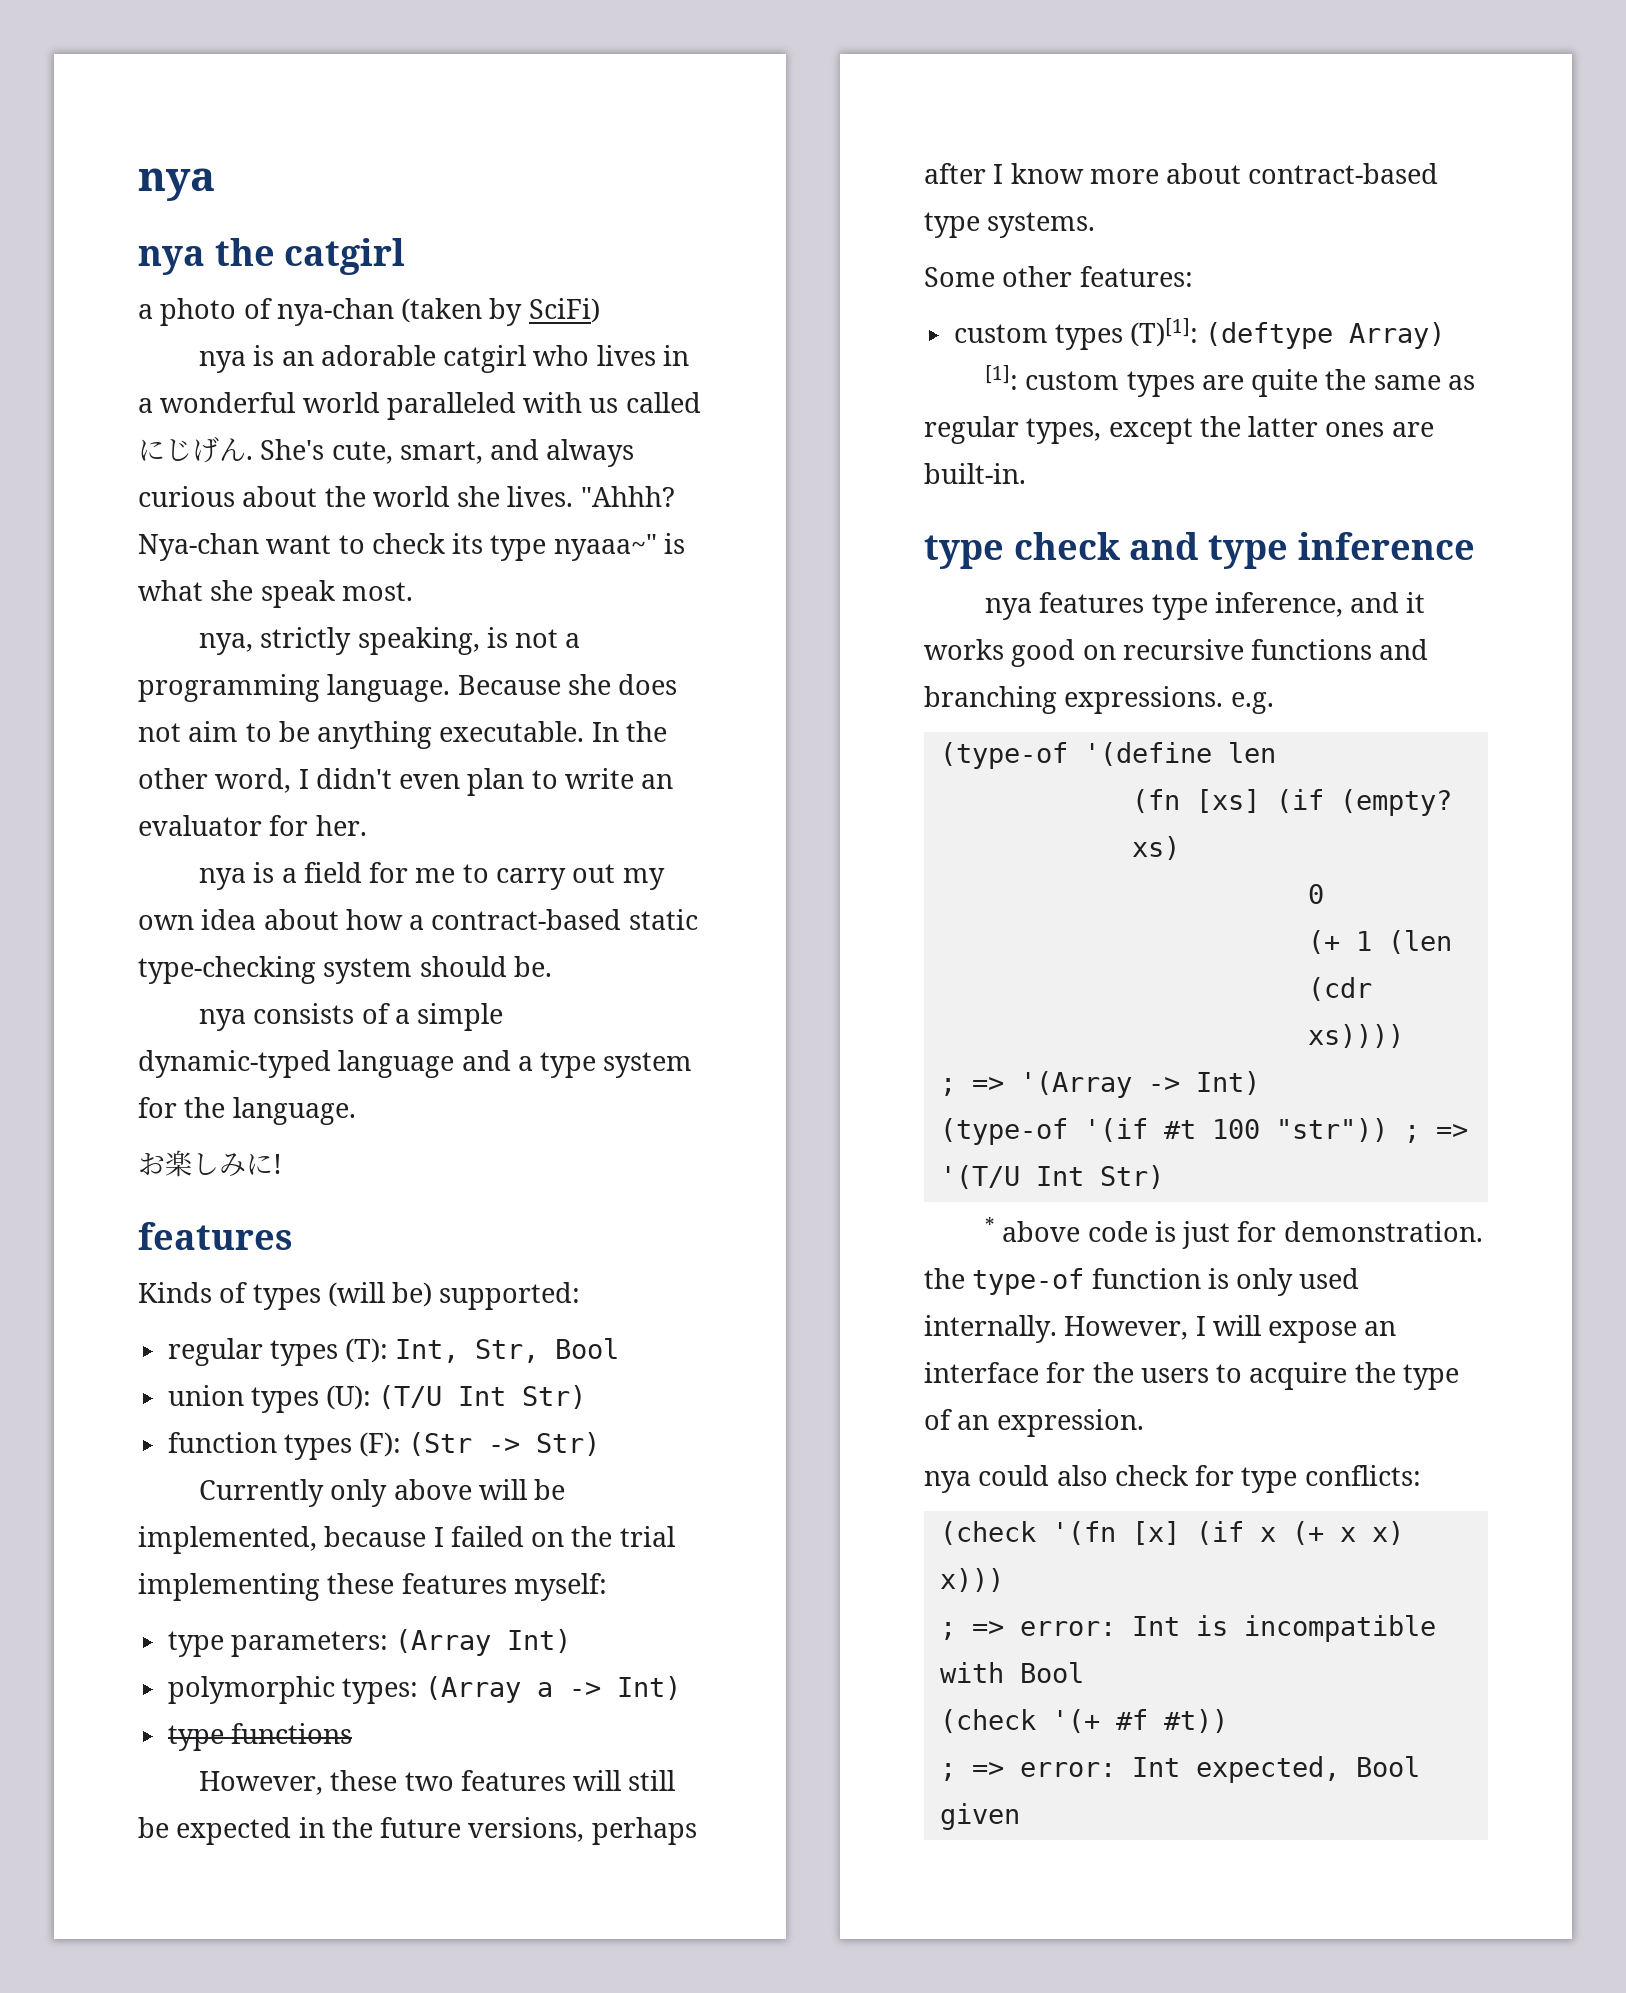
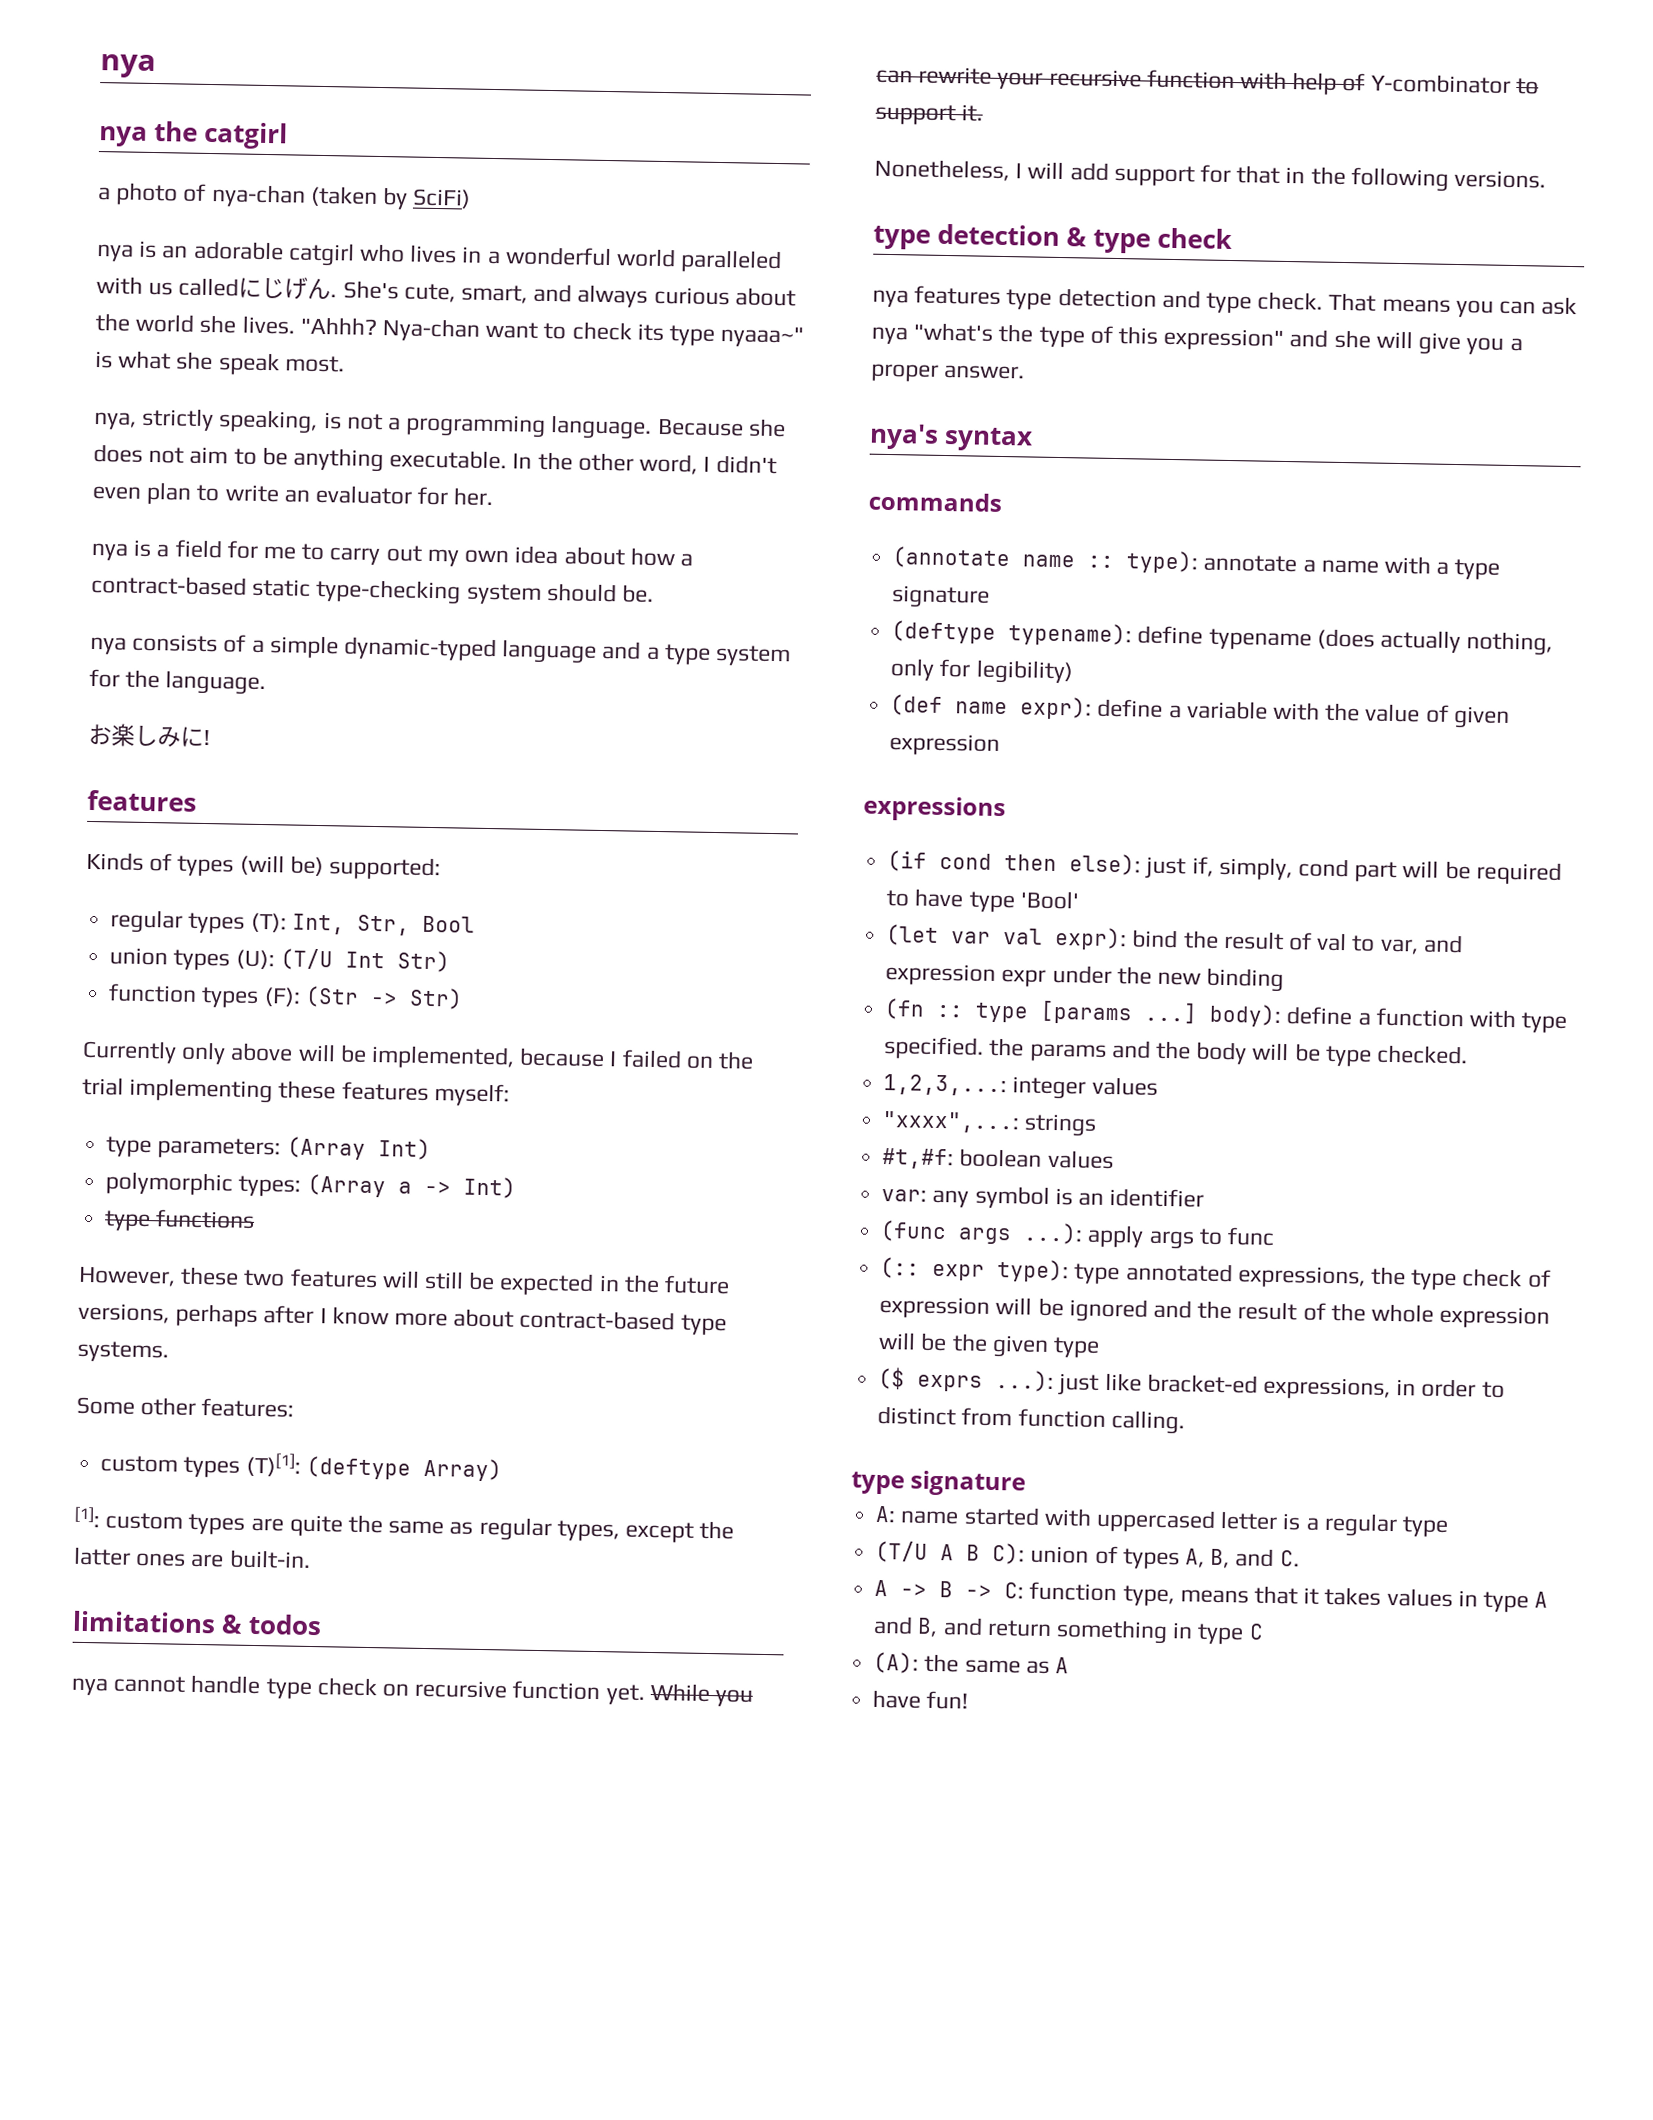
- type check and type inference
- nya features type inference, and it works good on recursive functions and branching expressions. e.g.
- (type-of '(define len
- (fn [xs] (if (empty? xs)
- 0
- (+ 1 (len (cdr xs))))
- ; => '(Array -> Int)
- (type-of '(if #t 100 "str")) ; => '(T/U Int Str)
- * above code is just for demonstration. the type-of function is only used internally. However, I will expose an interface for the users to acquire the type of an expression.
- nya could also check for type conflicts:
- (check '(fn [x] (if x (+ x x) x)))
- ; => error: Int is incompatible with Bool
- (check '(+ #f #t))
- ; => error: Int expected, Bool given
+ limitations & todos
+ nya cannot handle type check on recursive function yet. While you can rewrite your recursive function with help of Y-combinator to support it.
+ Nonetheless, I will add support for that in the following versions.
+ type detection & type check
+ nya features type detection and type check. That means you can ask nya "what's the type of this expression" and she will give you a proper answer.
+ nya's syntax
+ commands
+ (annotate name :: type): annotate a name with a type signature
+ (deftype typename): define typename (does actually nothing, only for legibility)
+ (def name expr): define a variable with the value of given expression
+ expressions
+ (if cond then else): just if, simply, cond part will be required to have type 'Bool'
+ (let var val expr): bind the result of val to var, and expression expr under the new binding
+ (fn :: type [params ...] body): define a function with type specified. the params and the body will be type checked.
+ 1,2,3,...: integer values
+ "xxxx",...: strings
+ #t,#f: boolean values
+ var: any symbol is an identifier
+ (func args ...): apply args to func
+ (:: expr type): type annotated expressions, the type check of expression will be ignored and the result of the whole expression will be the given type
+ ($ exprs ...): just like bracket-ed expressions, in order to distinct from function calling.
+ type signature
+ A: name started with uppercased letter is a regular type
+ (T/U A B C): union of types A, B, and C.
+ A -> B -> C: function type, means that it takes values in type A and B, and return something in type C
+ (A): the same as A
+ have fun!

